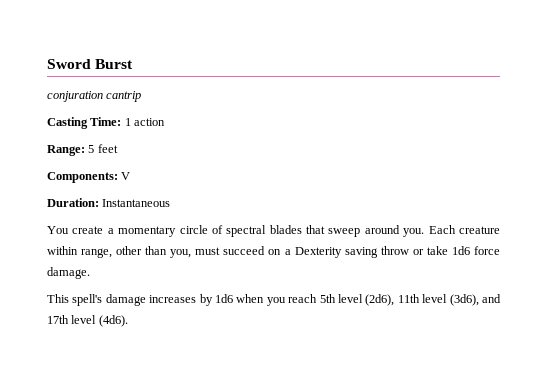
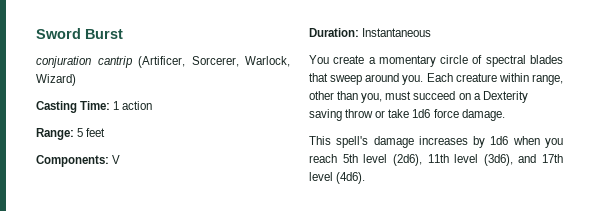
- conjuration cantrip
+ conjuration cantrip (Artificer, Sorcerer, Warlock, Wizard)

